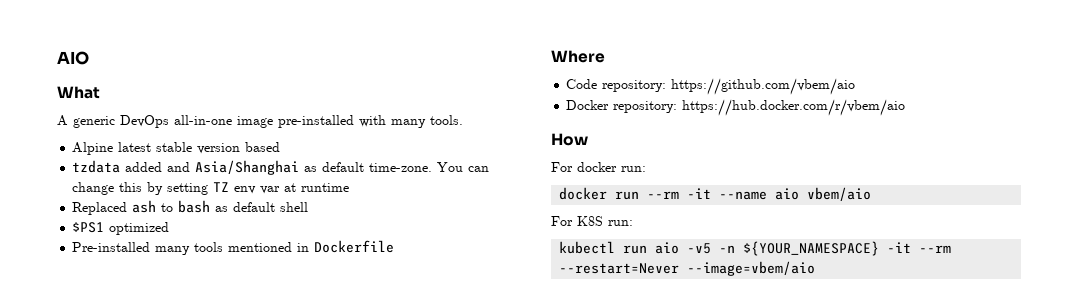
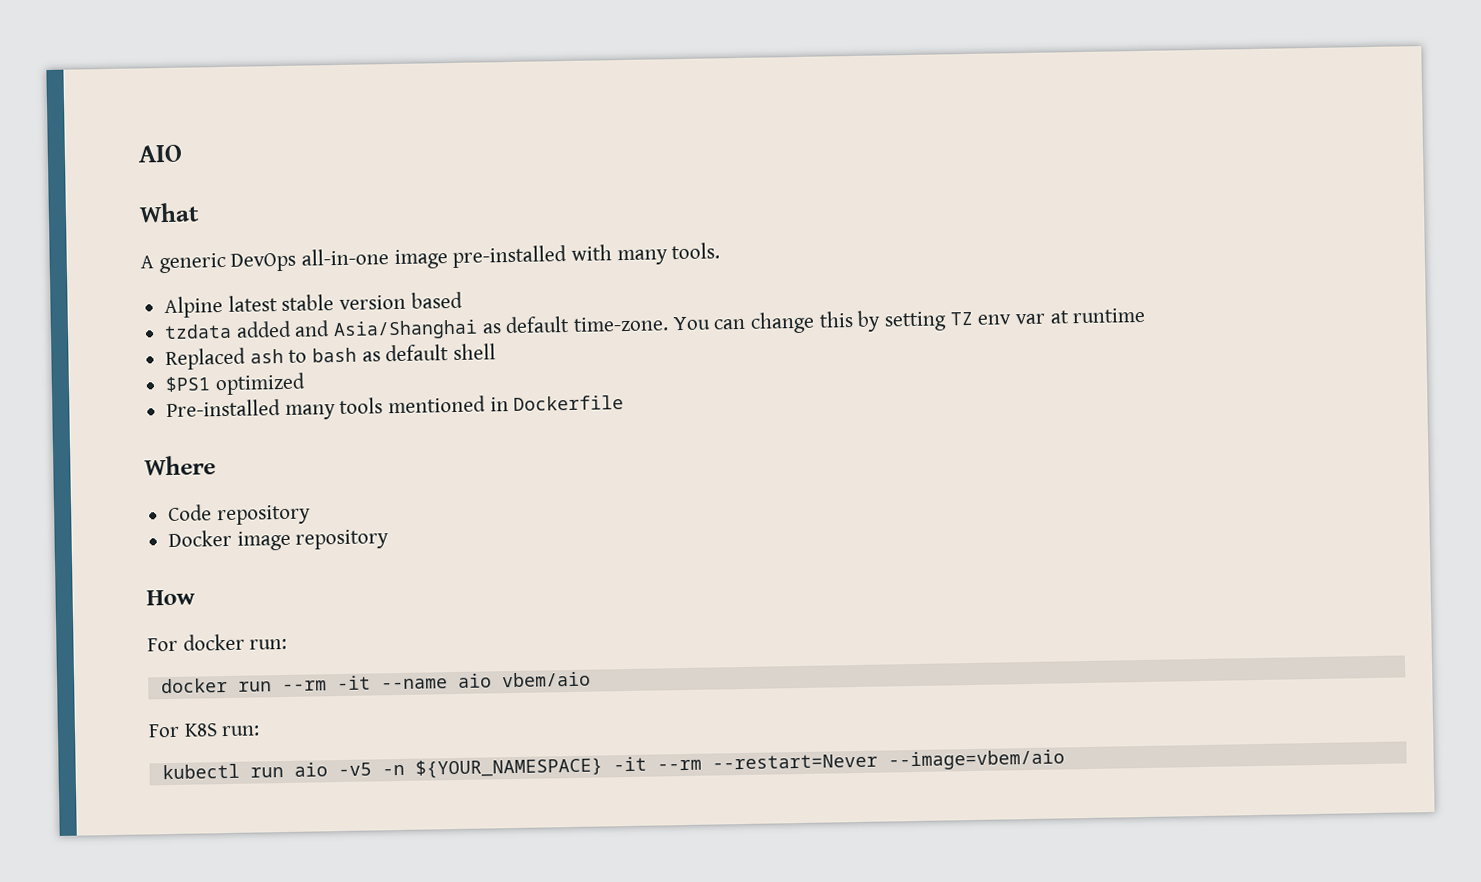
- Code repository: https://github.com/vbem/aio
+ Code repository
- Docker repository: https://hub.docker.com/r/vbem/aio
+ Docker image repository

